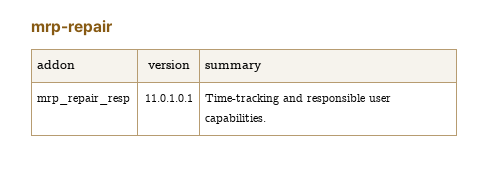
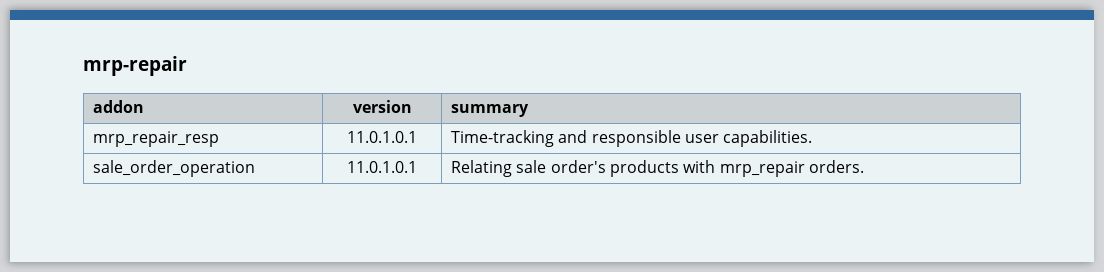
+ sale_order_operation | 11.0.1.0.1 | Relating sale order's products with mrp_repair orders.

